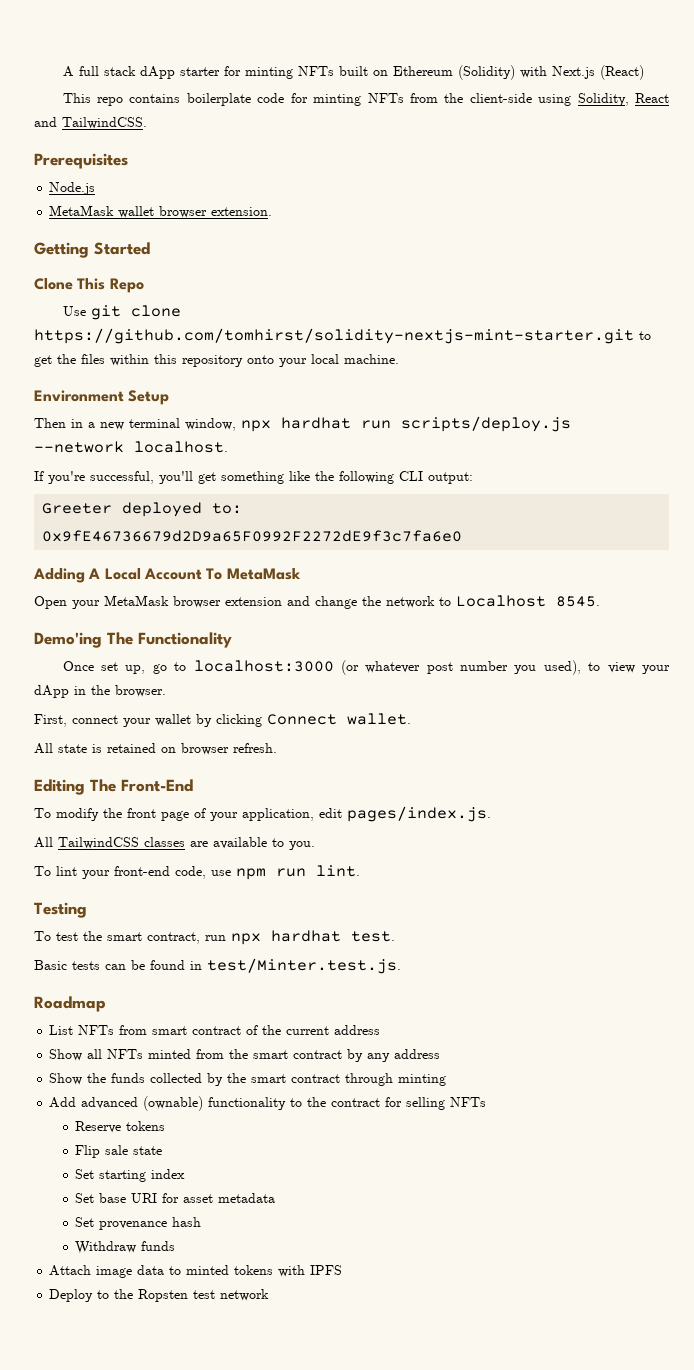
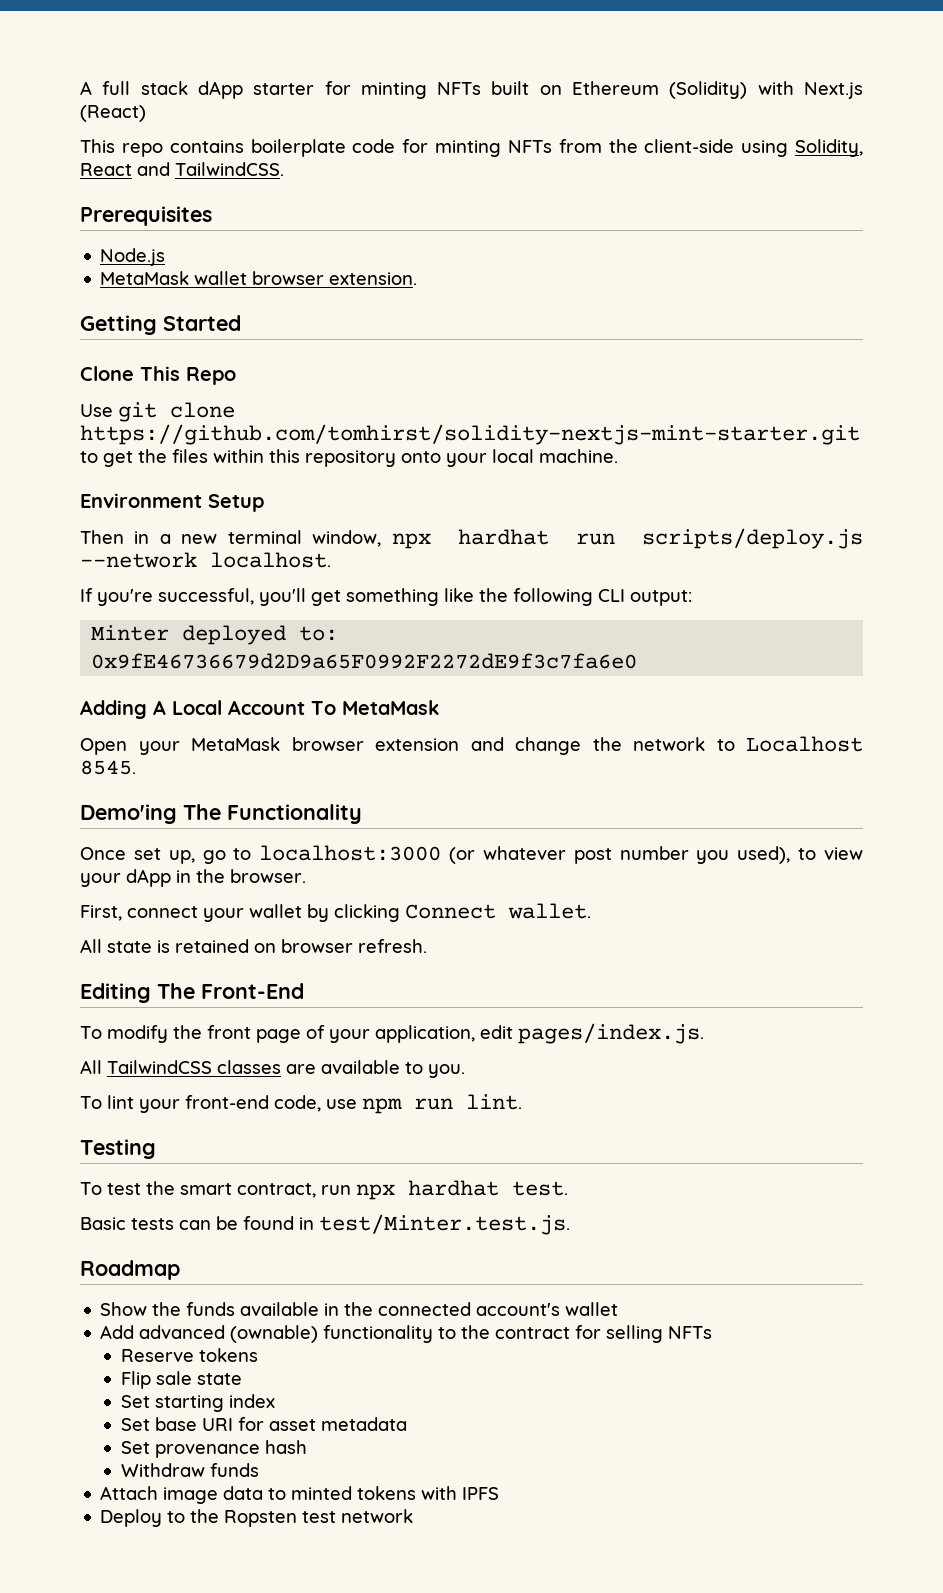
- Greeter deployed to: 0x9fE46736679d2D9a65F0992F2272dE9f3c7fa6e0
+ Minter deployed to: 0x9fE46736679d2D9a65F0992F2272dE9f3c7fa6e0
- List NFTs from smart contract of the current address
- Show all NFTs minted from the smart contract by any address
- Show the funds collected by the smart contract through minting
+ Show the funds available in the connected account's wallet

